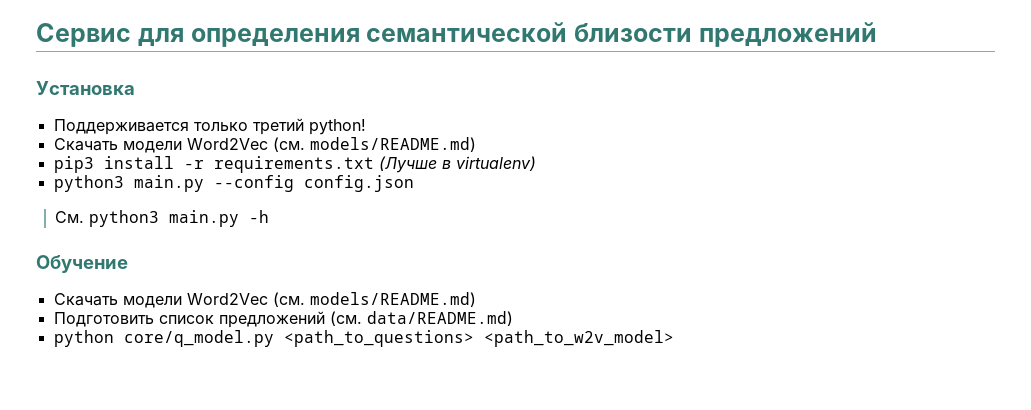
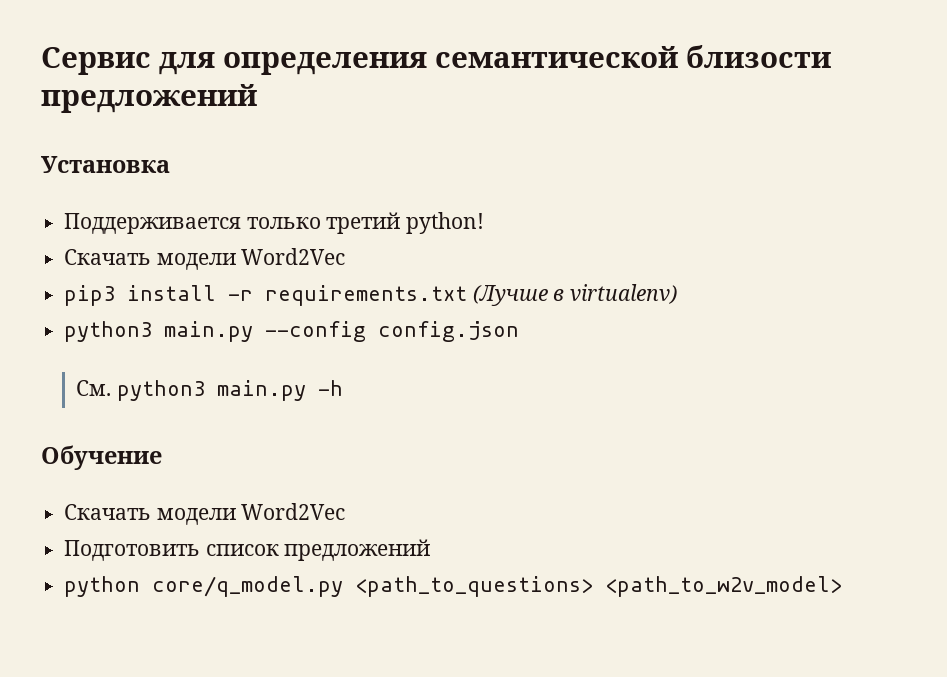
  Поддерживается только третий python!
- Скачать модели Word2Vec (см. models/README.md)
+ Скачать модели Word2Vec
  Обучение
- Скачать модели Word2Vec (см. models/README.md)
+ Скачать модели Word2Vec
- Подготовить список предложений (см. data/README.md)
+ Подготовить список предложений

